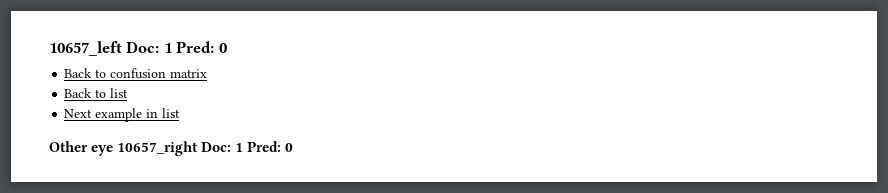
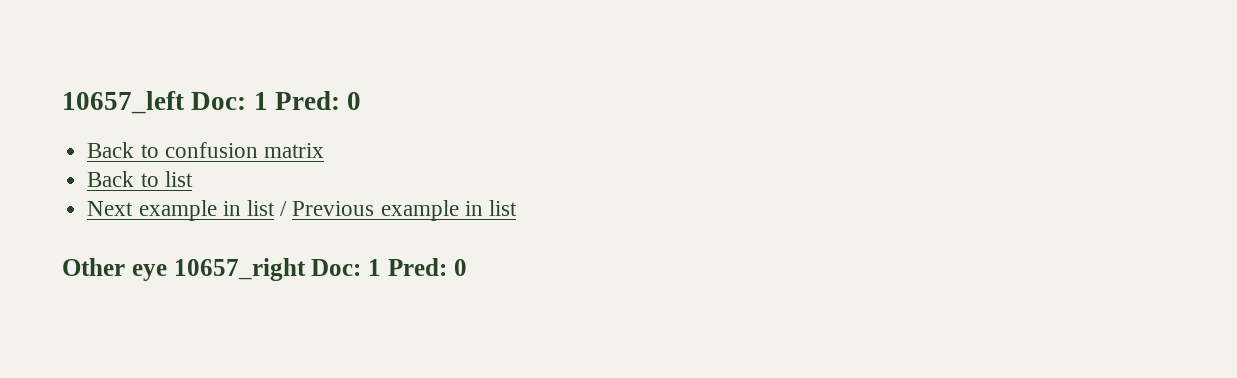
- Next example in list
+ Next example in list / Previous example in list

